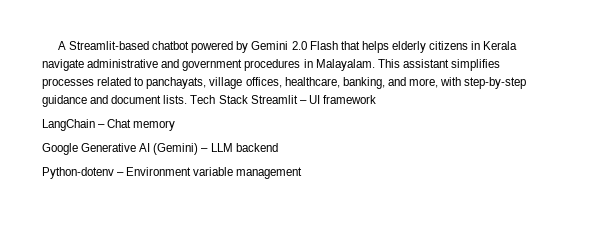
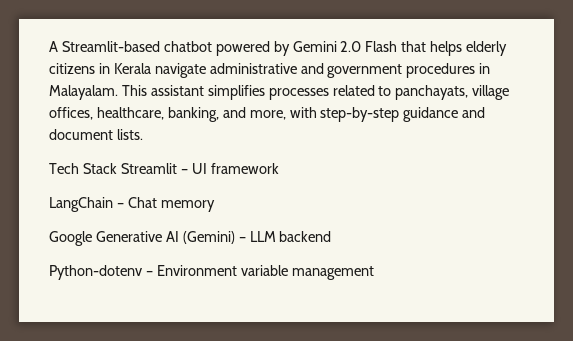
- This assistant simplifies processes related to panchayats, village offices, healthcare, banking, and more, with step-by-step guidance and document lists. Tech Stack Streamlit – UI framework
+ This assistant simplifies processes related to panchayats, village offices, healthcare, banking, and more, with step-by-step guidance and document lists.
+ Tech Stack Streamlit – UI framework

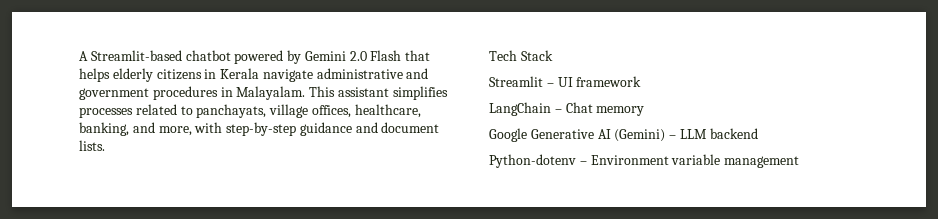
- Tech Stack Streamlit – UI framework
+ Tech Stack
+ Streamlit – UI framework

